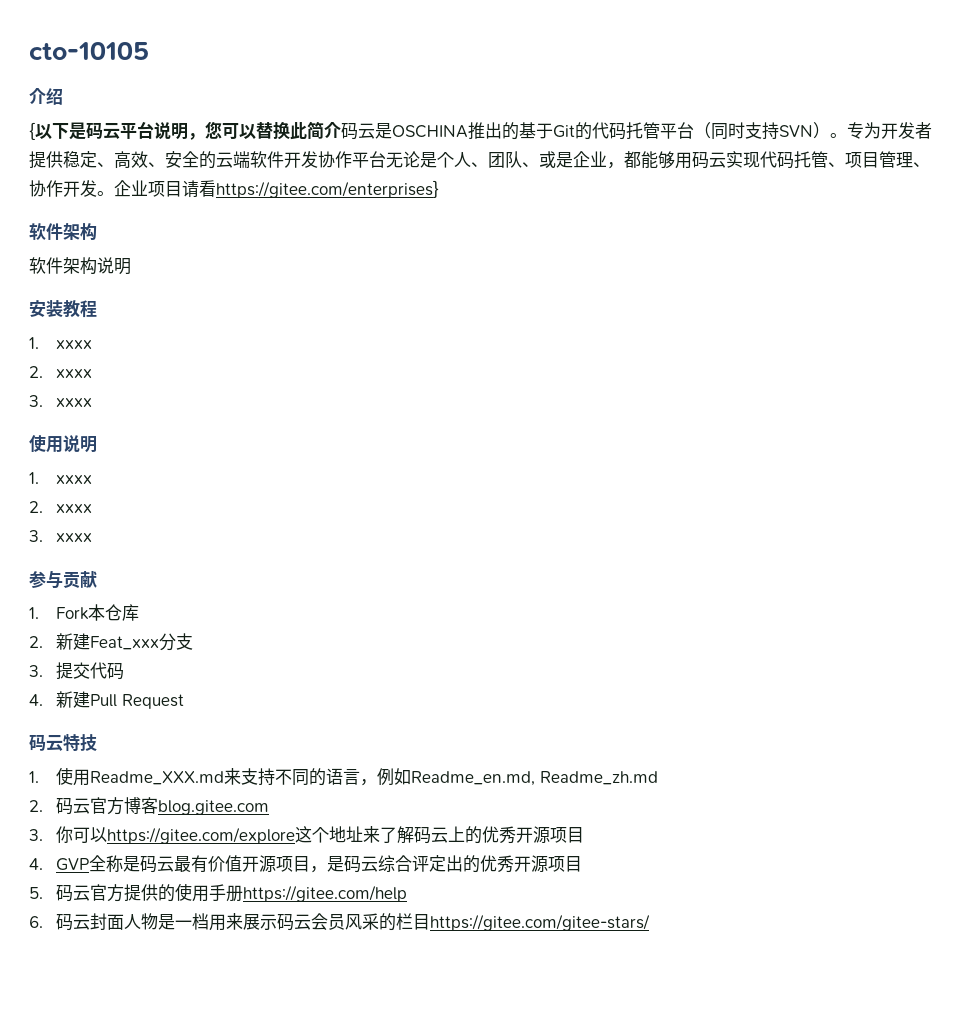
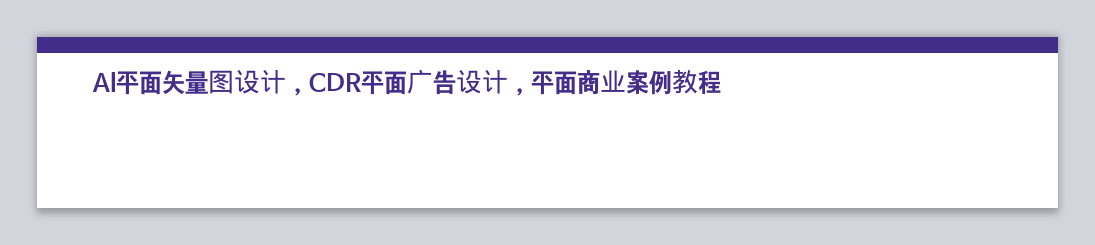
- cto-10105
- 介绍
- {以下是码云平台说明，您可以替换此简介码云是OSCHINA推出的基于Git的代码托管平台（同时支持SVN）。专为开发者提供稳定、高效、安全的云端软件开发协作平台无论是个人、团队、或是企业，都能够用码云实现代码托管、项目管理、协作开发。企业项目请看https://gitee.com/enterprises}
- 软件架构
- 软件架构说明
- 安装教程
- 1. xxxx
- 2. xxxx
- 3. xxxx
- 使用说明
- 1. xxxx
- 2. xxxx
- 3. xxxx
- 参与贡献
- 1. Fork本仓库
- 2.新建Feat_xxx分支
- 3.提交代码
- 4.新建Pull Request
- 码云特技
- 1.使用Readme_XXX.md来支持不同的语言，例如Readme_en.md, Readme_zh.md
- 2.码云官方博客blog.gitee.com
- 3.你可以https://gitee.com/explore这个地址来了解码云上的优秀开源项目
- 4. GVP全称是码云最有价值开源项目，是码云综合评定出的优秀开源项目
- 5.码云官方提供的使用手册https://gitee.com/help
- 6.码云封面人物是一档用来展示码云会员风采的栏目https://gitee.com/gitee-stars/
+ AI平面矢量图设计，CDR平面广告设计，平面商业案例教程

